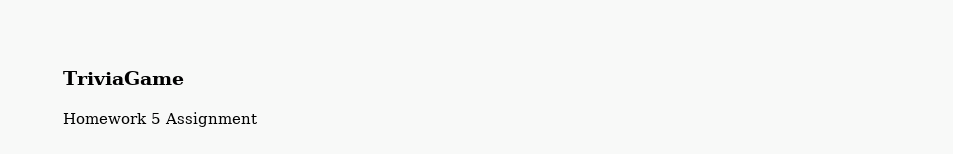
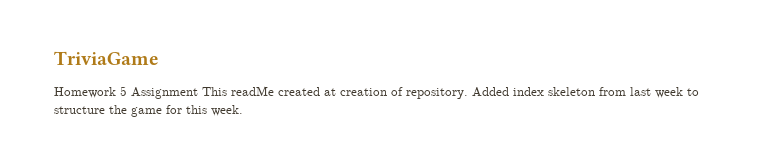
- Homework 5 Assignment
+ Homework 5 Assignment This readMe created at creation of repository. Added index skeleton from last week to structure the game for this week.

